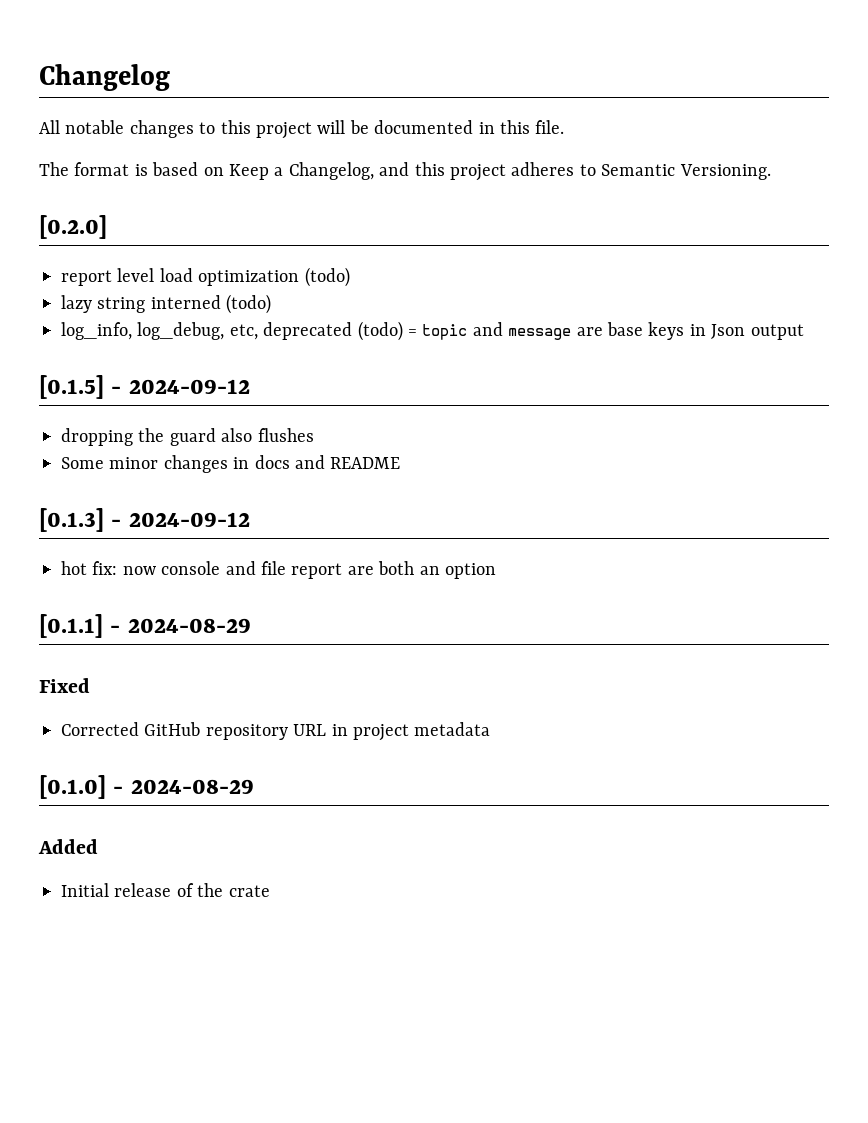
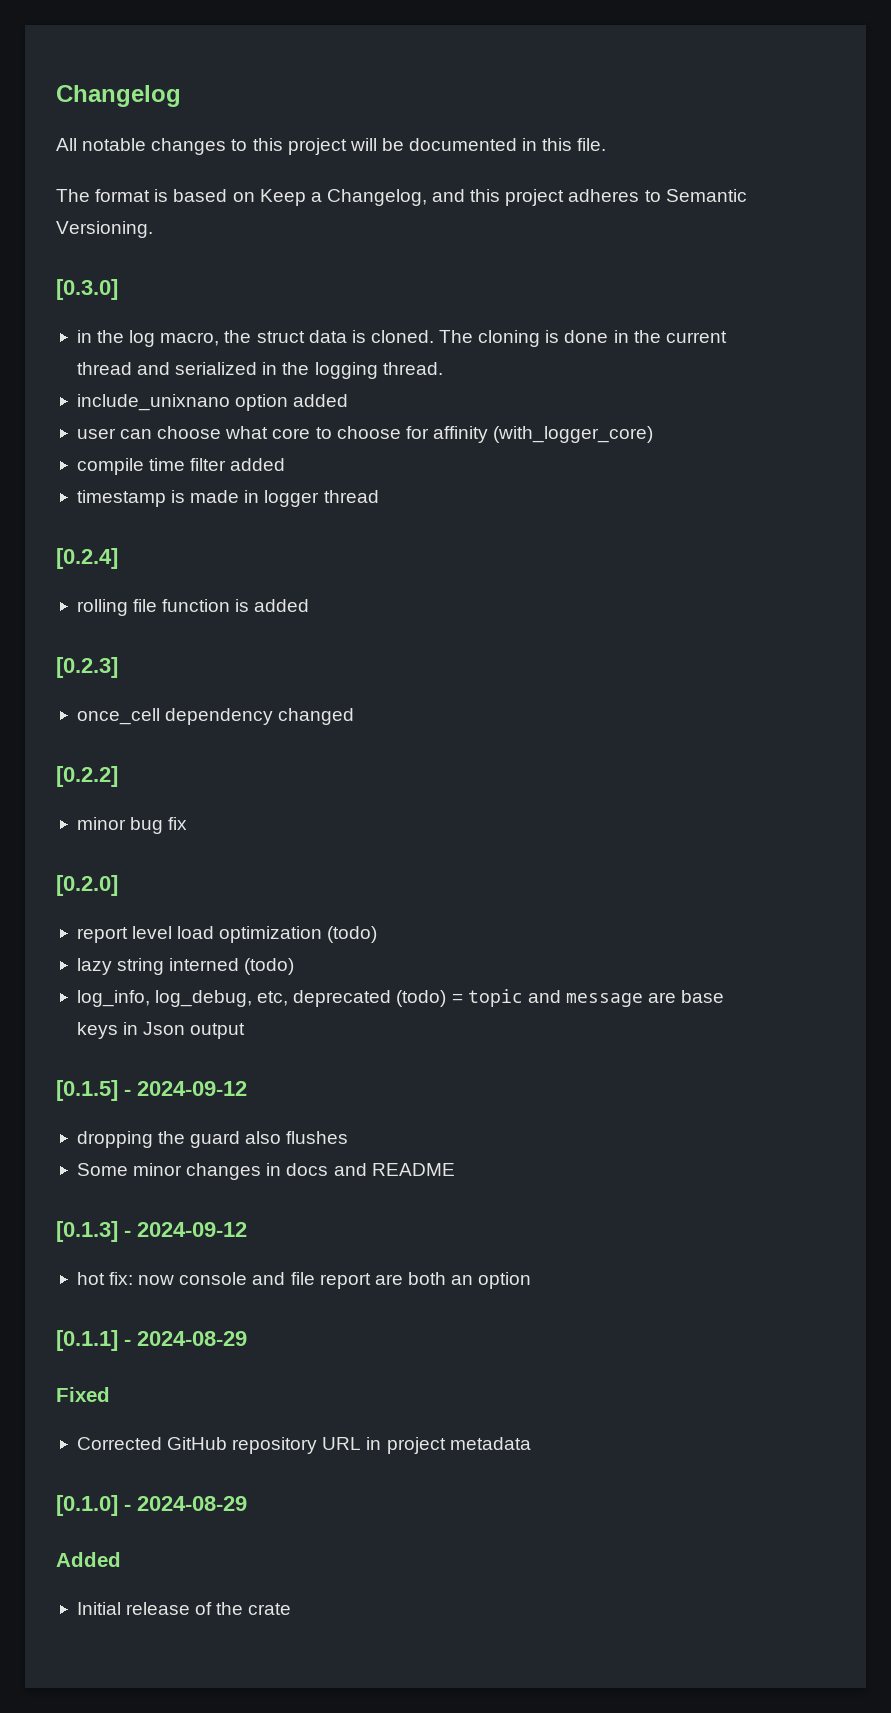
+ [0.3.0]
+ in the log macro, the struct data is cloned. The cloning is done in the current thread and serialized in the logging thread.
+ include_unixnano option added
+ user can choose what core to choose for affinity (with_logger_core)
+ compile time filter added
+ timestamp is made in logger thread
+ [0.2.4]
+ rolling file function is added
+ [0.2.3]
+ once_cell dependency changed
+ [0.2.2]
+ minor bug fix

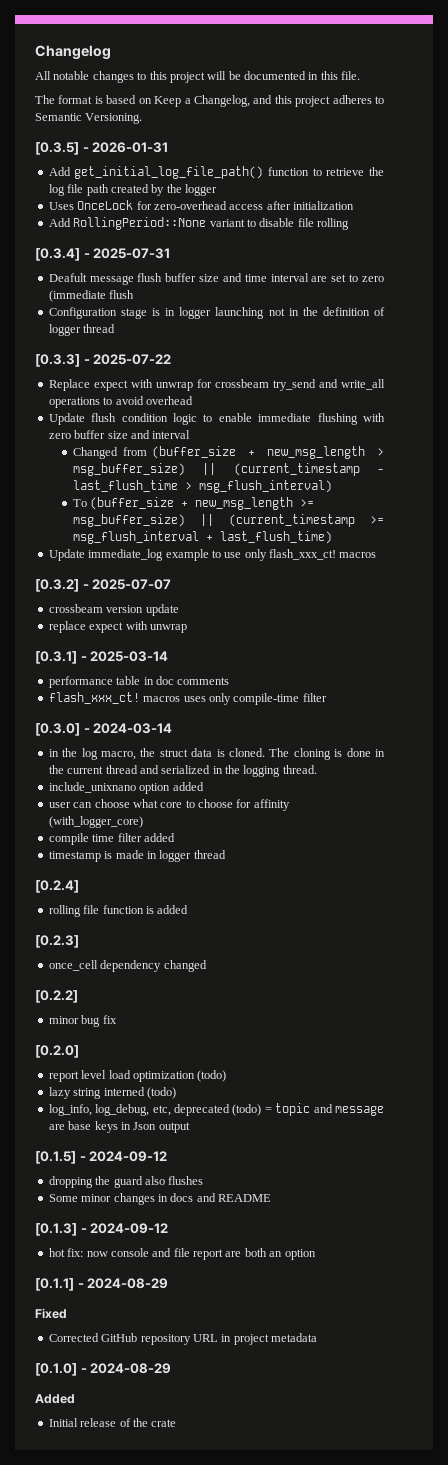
+ [0.3.5] - 2026-01-31
+ Add get_initial_log_file_path() function to retrieve the log file path created by the logger
+ Uses OnceLock for zero-overhead access after initialization
+ Add RollingPeriod::None variant to disable file rolling
+ [0.3.4] - 2025-07-31
+ Deafult message flush buffer size and time interval are set to zero (immediate flush
+ Configuration stage is in logger launching not in the definition of logger thread
+ [0.3.3] - 2025-07-22
+ Replace expect with unwrap for crossbeam try_send and write_all operations to avoid overhead
+ Update flush condition logic to enable immediate flushing with zero buffer size and interval
+ Changed from (buffer_size + new_msg_length > msg_buffer_size) || (current_timestamp - last_flush_time > msg_flush_interval)
+ To (buffer_size + new_msg_length >= msg_buffer_size) || (current_timestamp >= msg_flush_interval + last_flush_time)
+ Update immediate_log example to use only flash_xxx_ct! macros
+ [0.3.2] - 2025-07-07
+ crossbeam version update
+ replace expect with unwrap
+ [0.3.1] - 2025-03-14
+ performance table in doc comments
+ flash_xxx_ct! macros uses only compile-time filter
- [0.3.0]
+ [0.3.0] - 2024-03-14

